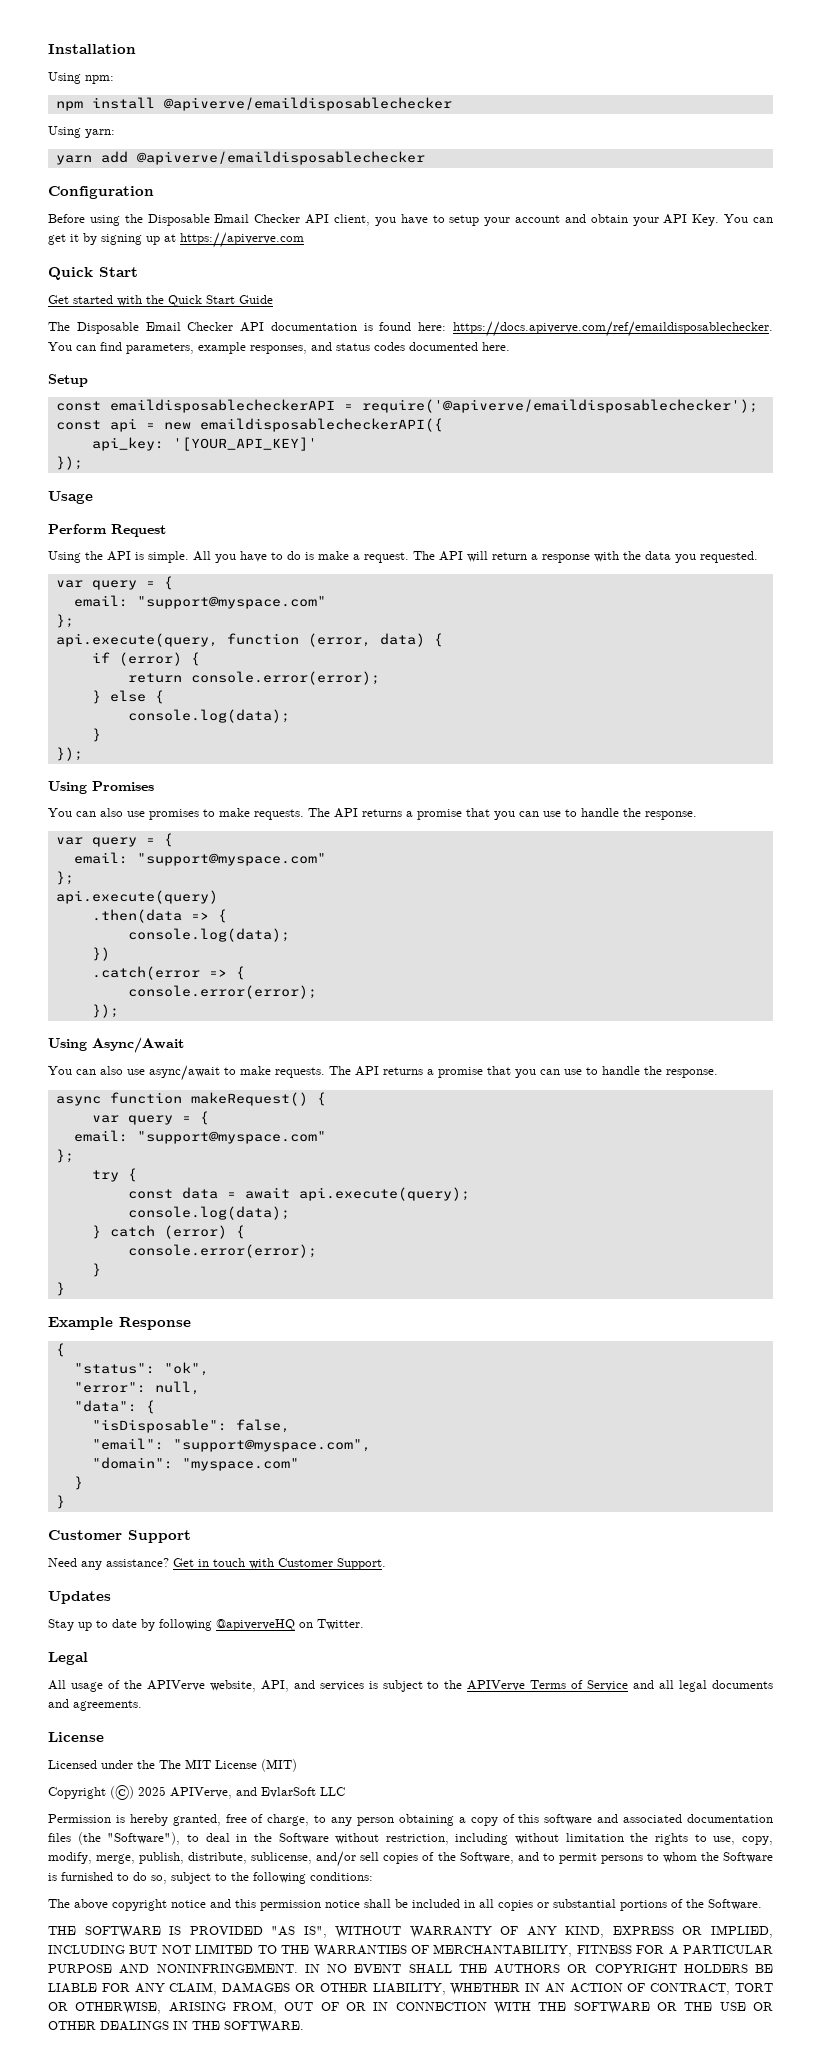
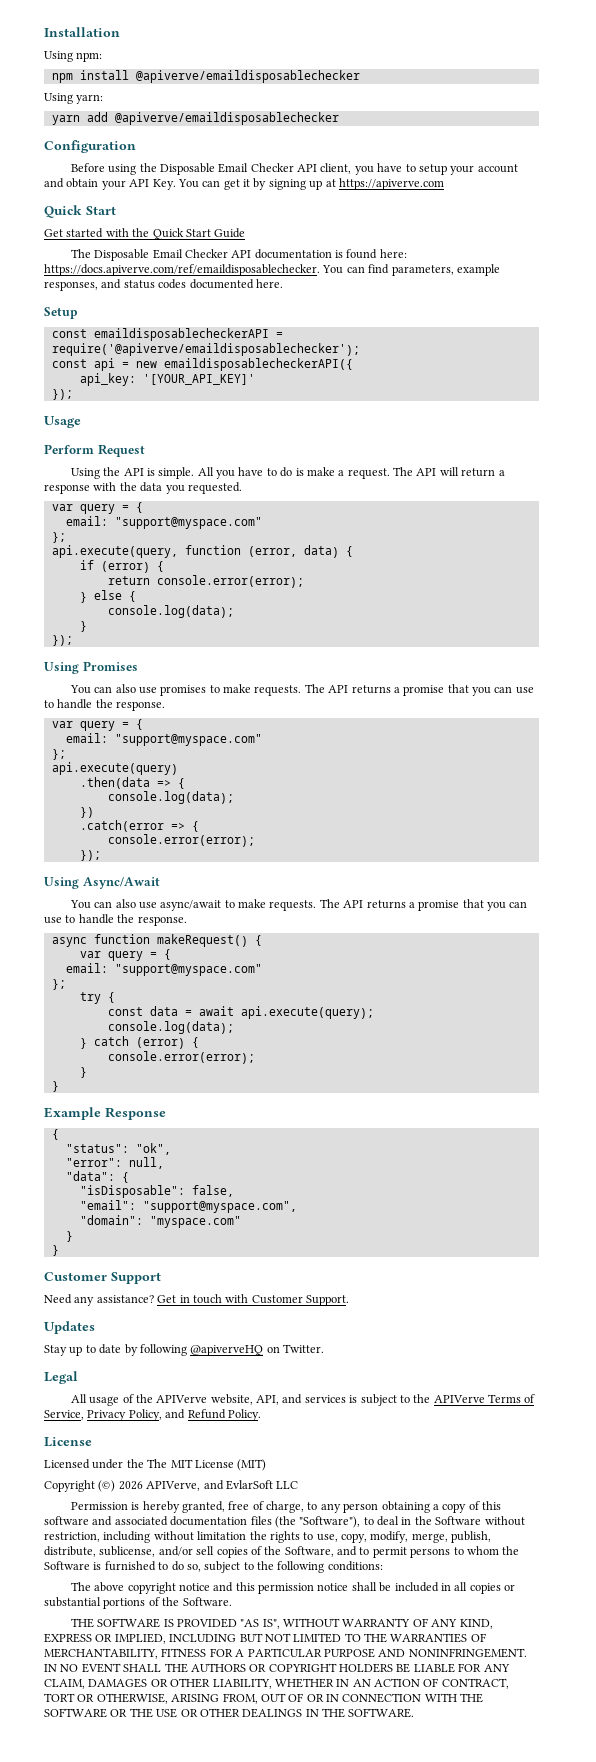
- All usage of the APIVerve website, API, and services is subject to the APIVerve Terms of Service and all legal documents and agreements.
+ All usage of the APIVerve website, API, and services is subject to the APIVerve Terms of Service, Privacy Policy, and Refund Policy.
- Copyright (©) 2025 APIVerve, and EvlarSoft LLC
+ Copyright (©) 2026 APIVerve, and EvlarSoft LLC

